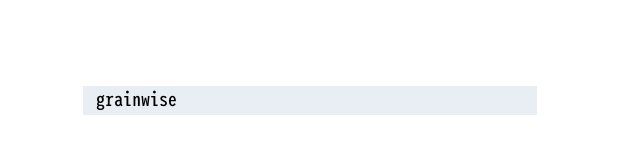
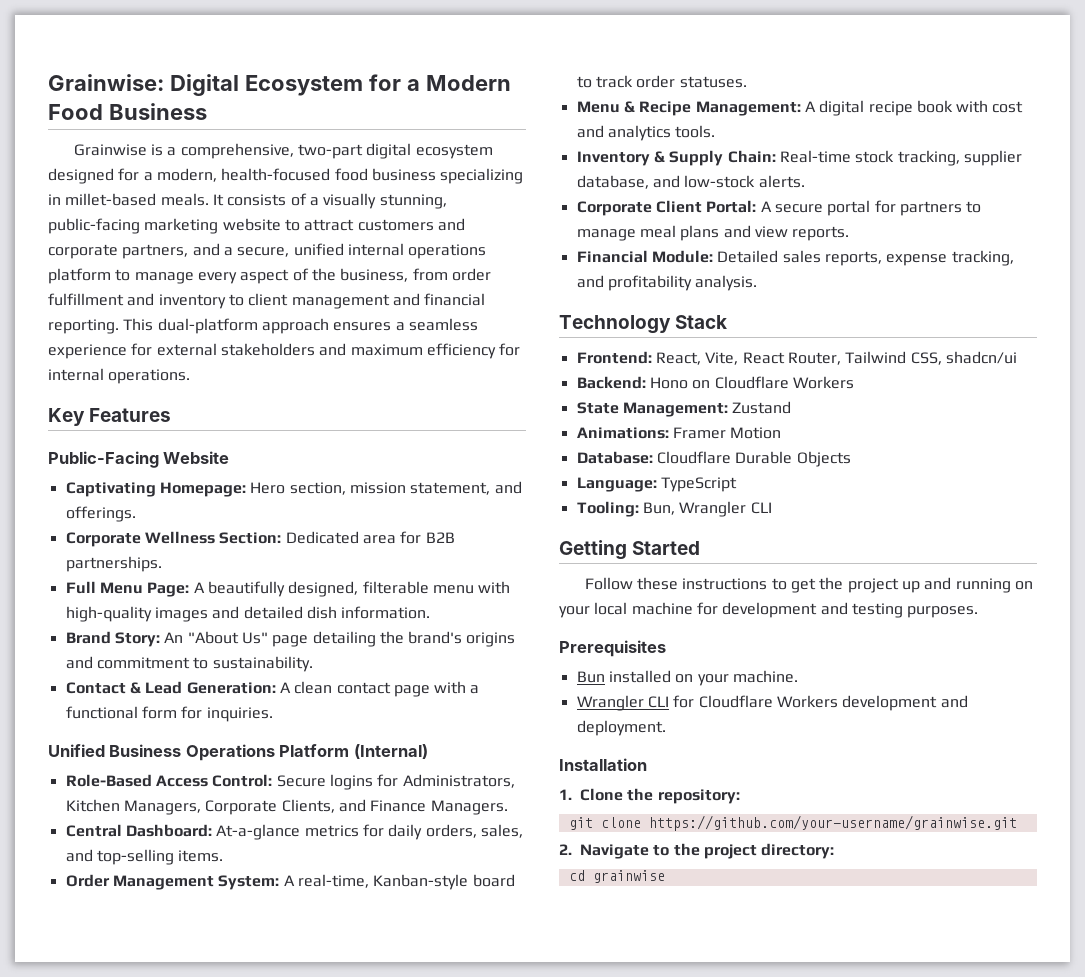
- grainwise
+ Grainwise: Digital Ecosystem for a Modern Food Business
+ Grainwise is a comprehensive, two-part digital ecosystem designed for a modern, health-focused food business specializing in millet-based meals. It consists of a visually stunning, public-facing marketing website to attract customers and corporate partners, and a secure, unified internal operations platform to manage every aspect of the business, from order fulfillment and inventory to client management and financial reporting. This dual-platform approach ensures a seamless experience for external stakeholders and maximum efficiency for internal operations.
+ Key Features
+ Public-Facing Website
+ Captivating Homepage: Hero section, mission statement, and offerings.
+ Corporate Wellness Section: Dedicated area for B2B partnerships.
+ Full Menu Page: A beautifully designed, filterable menu with high-quality images and detailed dish information.
+ Brand Story: An "About Us" page detailing the brand's origins and commitment to sustainability.
+ Contact & Lead Generation: A clean contact page with a functional form for inquiries.
+ Unified Business Operations Platform (Internal)
+ Role-Based Access Control: Secure logins for Administrators, Kitchen Managers, Corporate Clients, and Finance Managers.
+ Central Dashboard: At-a-glance metrics for daily orders, sales, and top-selling items.
+ Order Management System: A real-time, Kanban-style board to track order statuses.
+ Menu & Recipe Management: A digital recipe book with cost and analytics tools.
+ Inventory & Supply Chain: Real-time stock tracking, supplier database, and low-stock alerts.
+ Corporate Client Portal: A secure portal for partners to manage meal plans and view reports.
+ Financial Module: Detailed sales reports, expense tracking, and profitability analysis.
+ Technology Stack
+ Frontend: React, Vite, React Router, Tailwind CSS, shadcn/ui
+ Backend: Hono on Cloudflare Workers
+ State Management: Zustand
+ Animations: Framer Motion
+ Database: Cloudflare Durable Objects
+ Language: TypeScript
+ Tooling: Bun, Wrangler CLI
+ Getting Started
+ Follow these instructions to get the project up and running on your local machine for development and testing purposes.
+ Prerequisites
+ Bun installed on your machine.
+ Wrangler CLI for Cloudflare Workers development and deployment.
+ Installation
+ 1. Clone the repository:
+ git clone https://github.com/your-username/grainwise.git
+ 2. Navigate to the project directory:
+ cd grainwise

